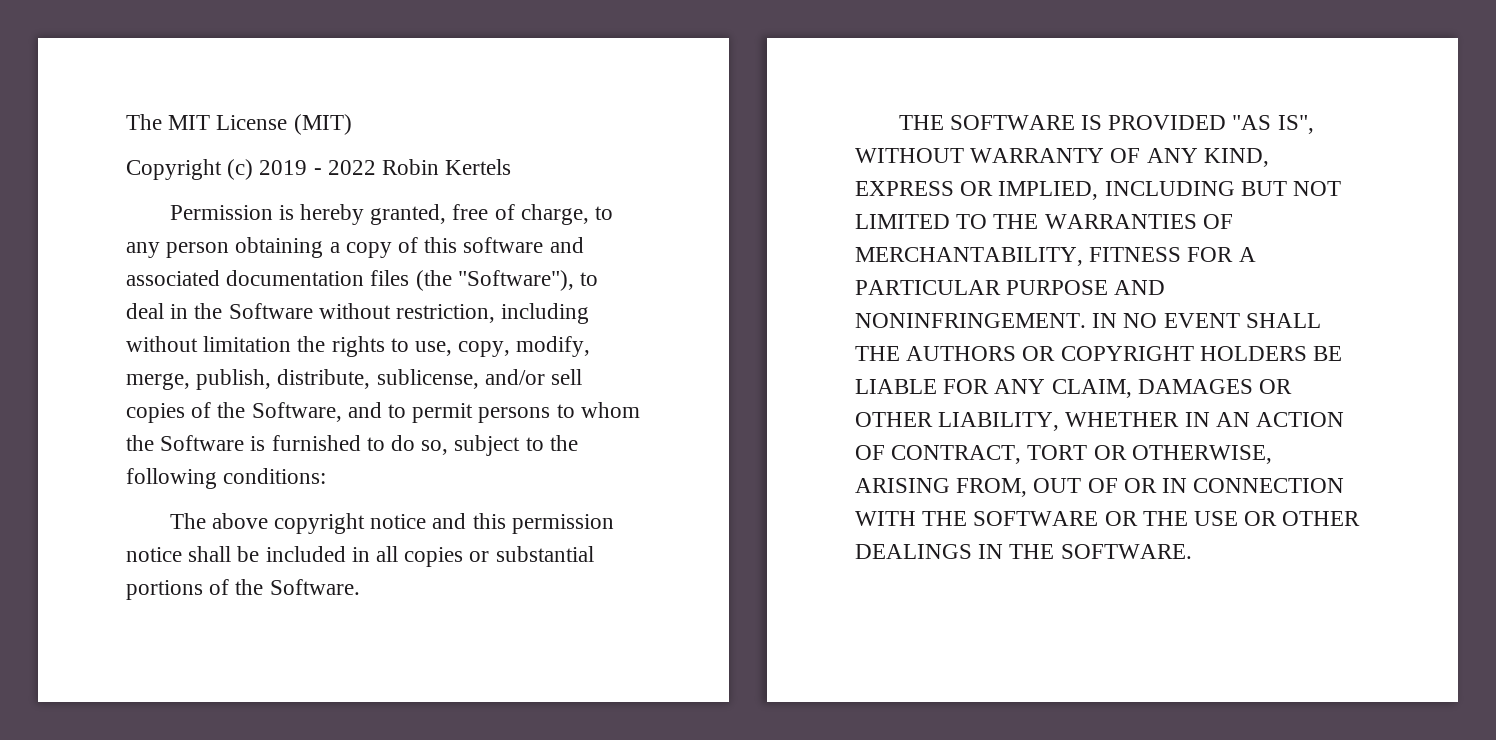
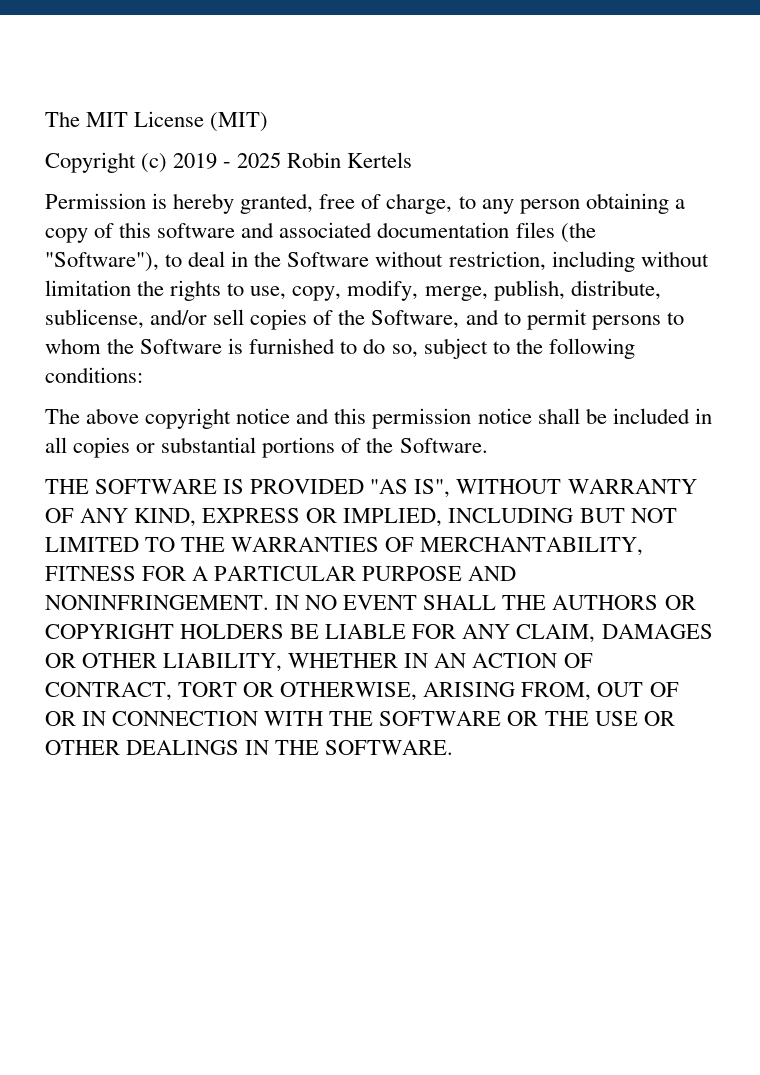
- Copyright (c) 2019 - 2022 Robin Kertels
+ Copyright (c) 2019 - 2025 Robin Kertels

